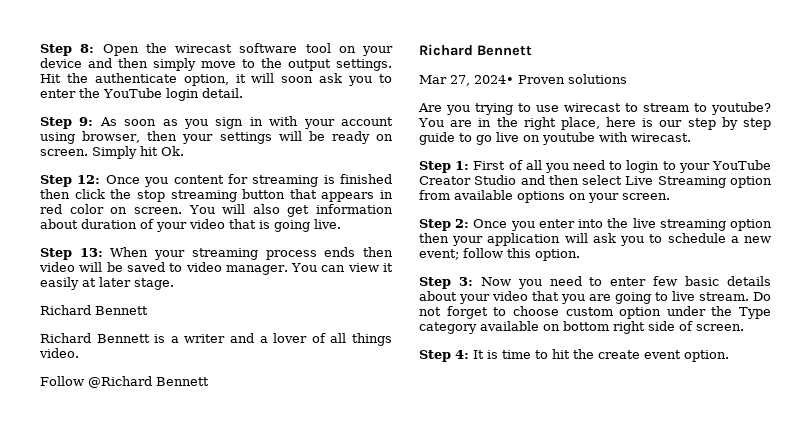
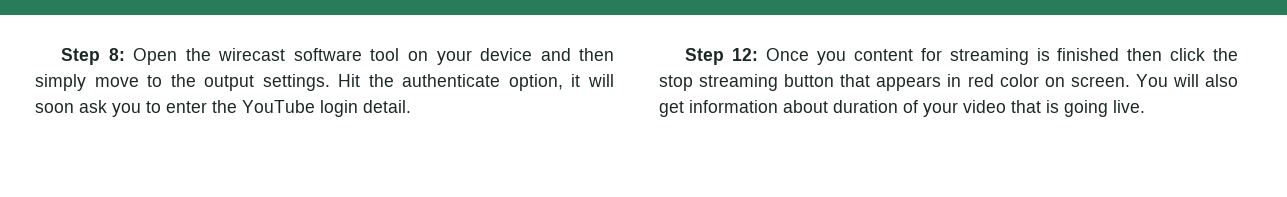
- Step 9: As soon as you sign in with your account using browser, then your settings will be ready on screen. Simply hit Ok.
- Step 13: When your streaming process ends then video will be saved to video manager. You can view it easily at later stage.
- Richard Bennett
- Richard Bennett is a writer and a lover of all things video.
- Follow @Richard Bennett
- Richard Bennett
- Mar 27, 2024• Proven solutions
- Are you trying to use wirecast to stream to youtube? You are in the right place, here is our step by step guide to go live on youtube with wirecast.
- Step 1: First of all you need to login to your YouTube Creator Studio and then select Live Streaming option from available options on your screen.
- Step 2: Once you enter into the live streaming option then your application will ask you to schedule a new event; follow this option.
- Step 3: Now you need to enter few basic details about your video that you are going to live stream. Do not forget to choose custom option under the Type category available on bottom right side of screen.
- Step 4: It is time to hit the create event option.

